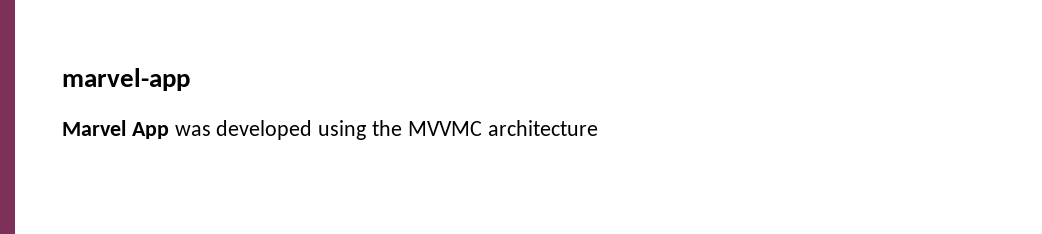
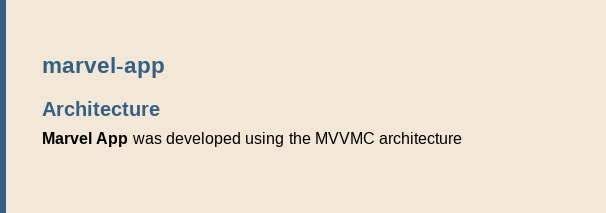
+ Architecture

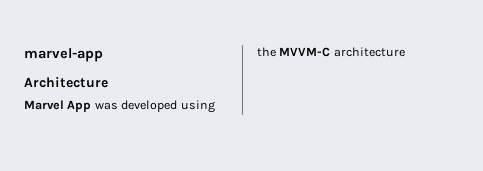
- Marvel App was developed using the MVVMC architecture
+ Marvel App was developed using the MVVM-C architecture

